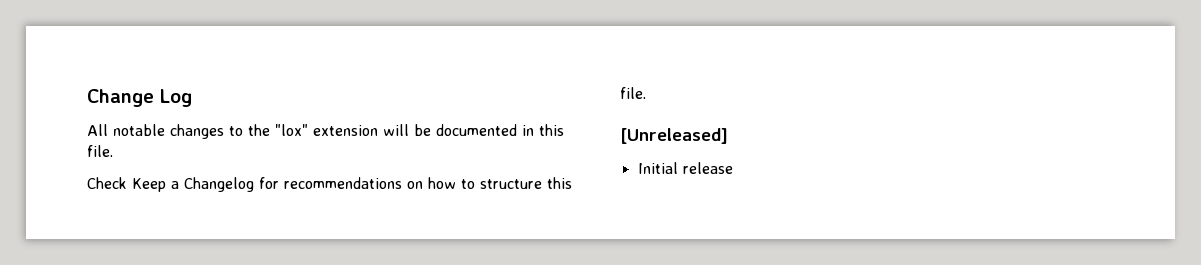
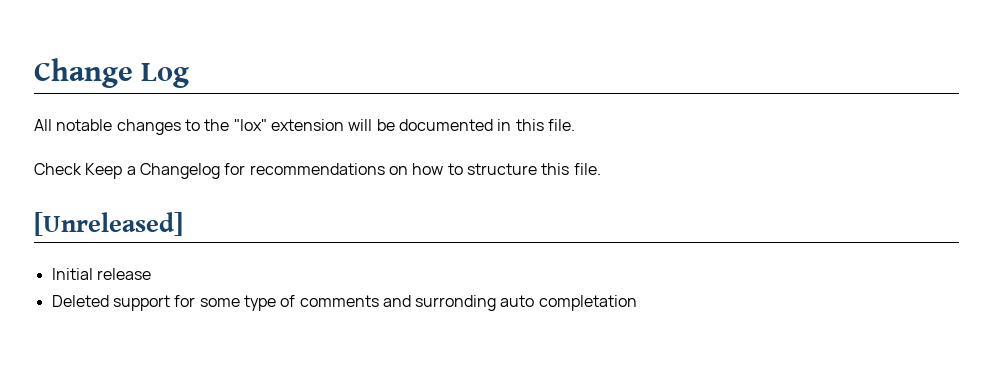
+ Deleted support for some type of comments and surronding auto completation

